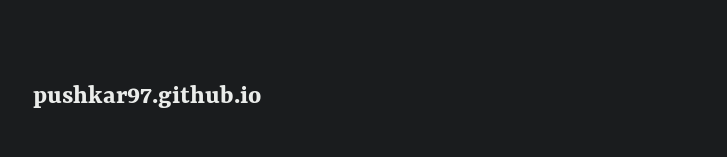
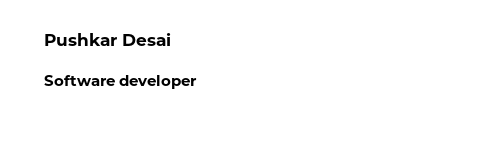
- pushkar97.github.io
+ Pushkar Desai
+ Software developer

